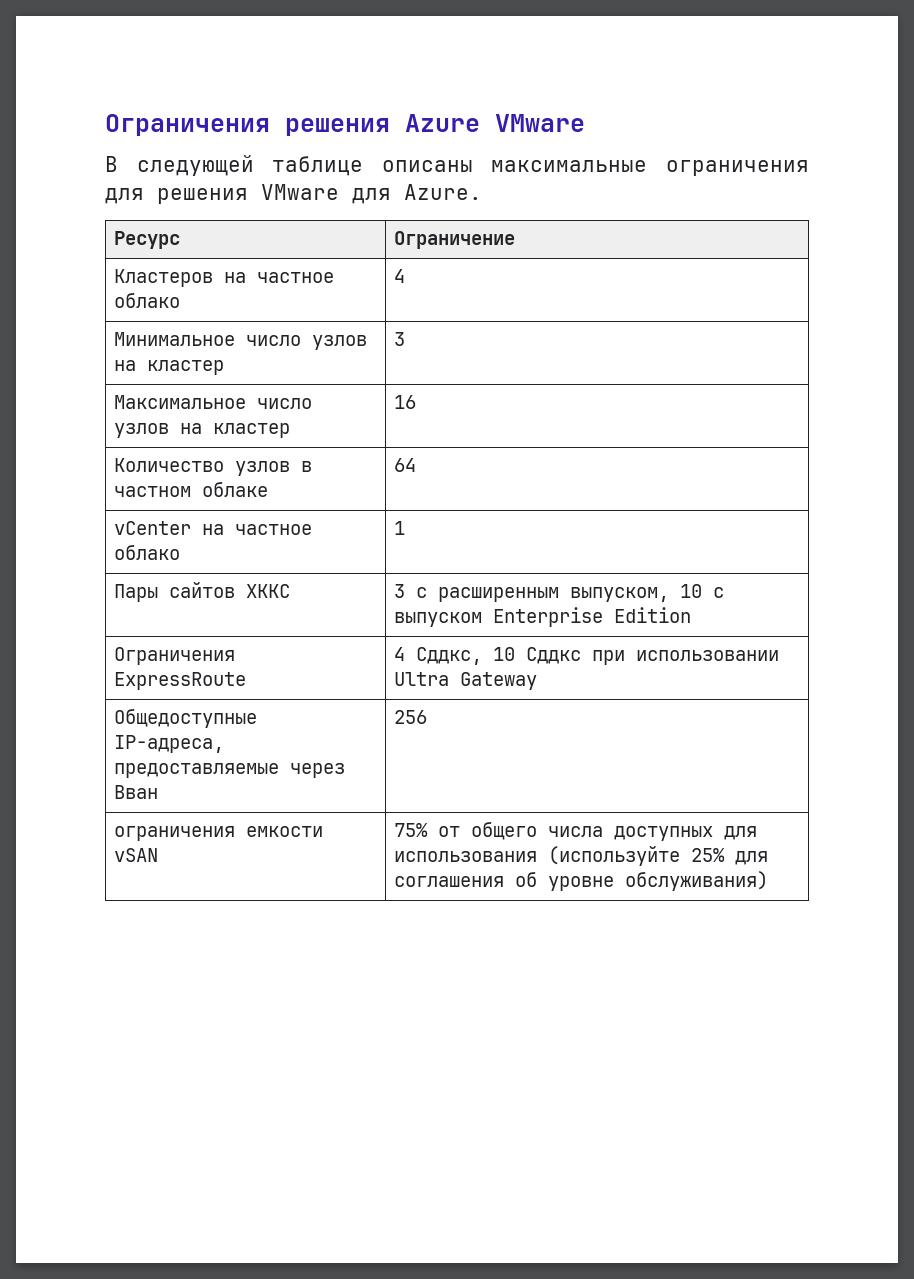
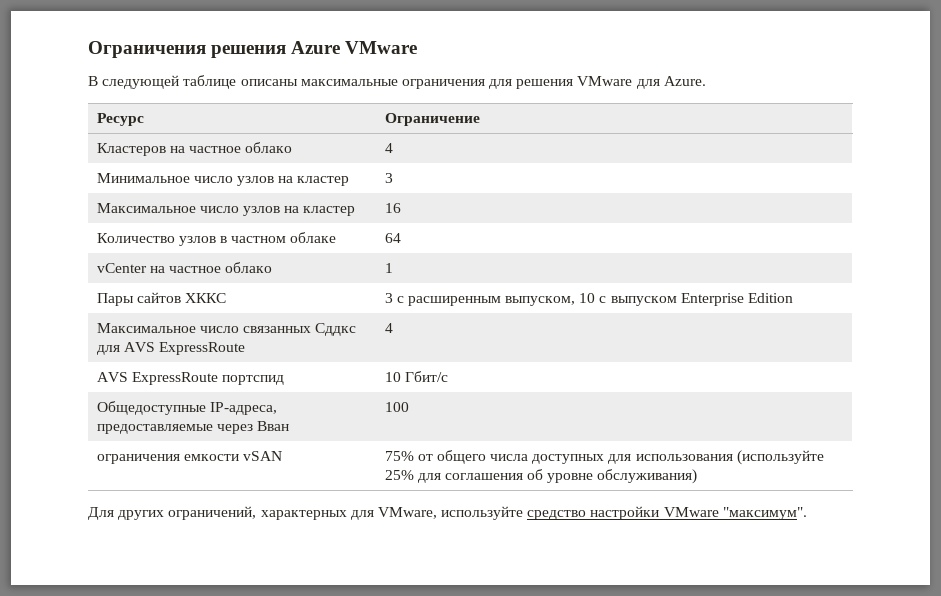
- Ограничения ExpressRoute | 4 Сддкс, 10 Сддкс при использовании Ultra Gateway
+ Максимальное число связанных Сддкс для AVS ExpressRoute | 4
+ AVS ExpressRoute портспид | 10 Гбит/с
- Общедоступные IP-адреса, предоставляемые через Вван | 256
+ Общедоступные IP-адреса, предоставляемые через Вван | 100
+ Для других ограничений, характерных для VMware, используйте средство настройки VMware "максимум".

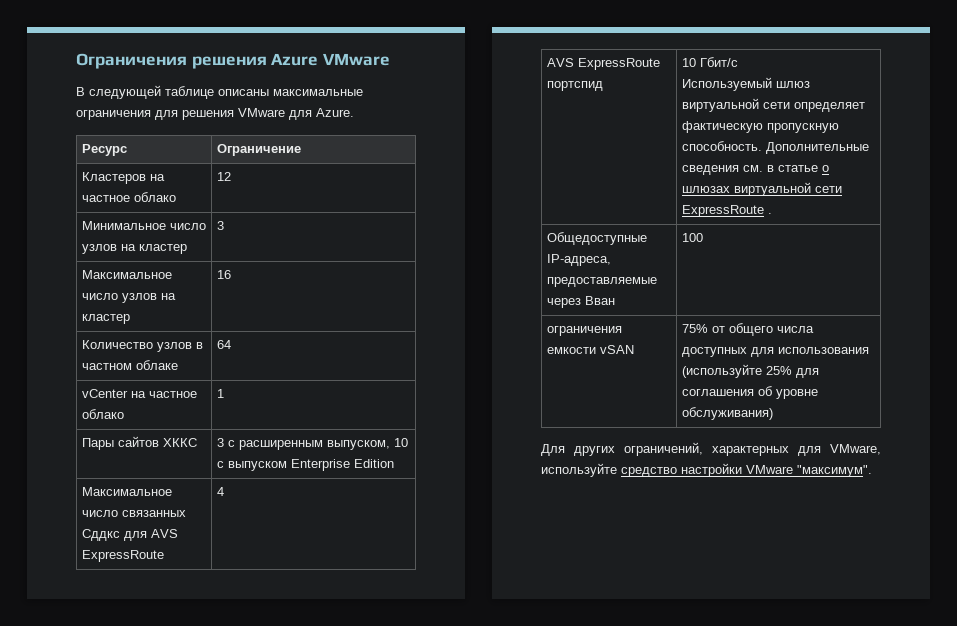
- Кластеров на частное облако | 4
+ Кластеров на частное облако | 12
  AVS ExpressRoute портспид | 10 Гбит/с
+ Используемый шлюз виртуальной сети определяет фактическую пропускную способность. Дополнительные сведения см. в статье о шлюзах виртуальной сети ExpressRoute .

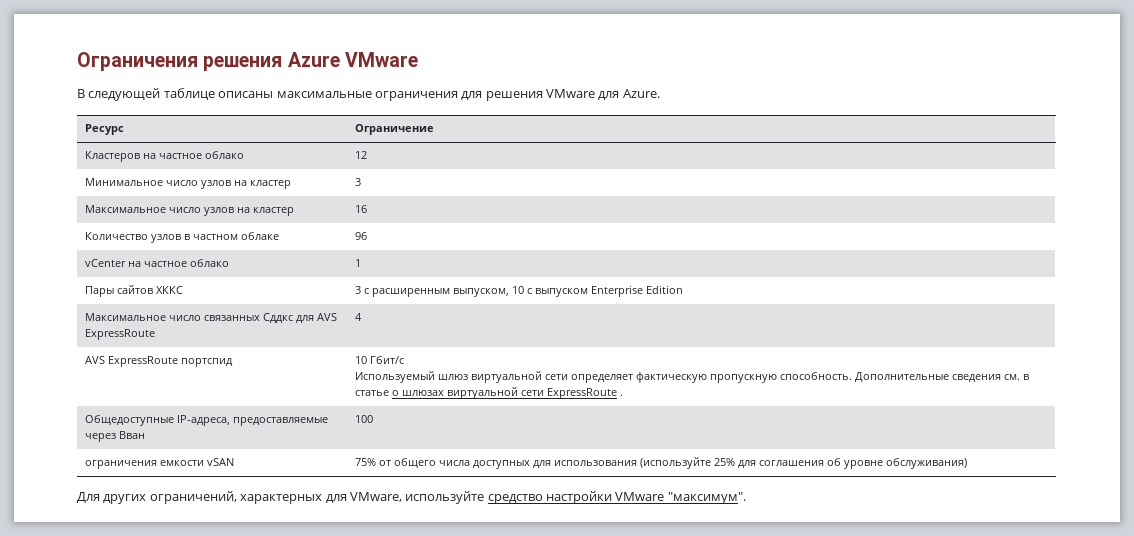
- Количество узлов в частном облаке | 64
+ Количество узлов в частном облаке | 96

